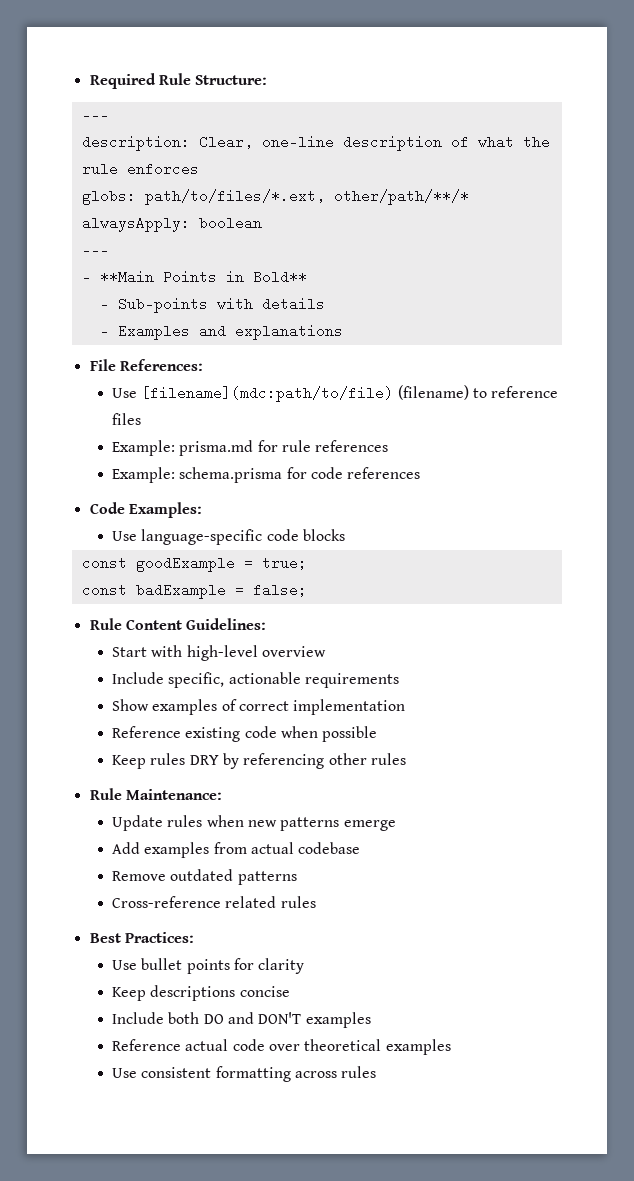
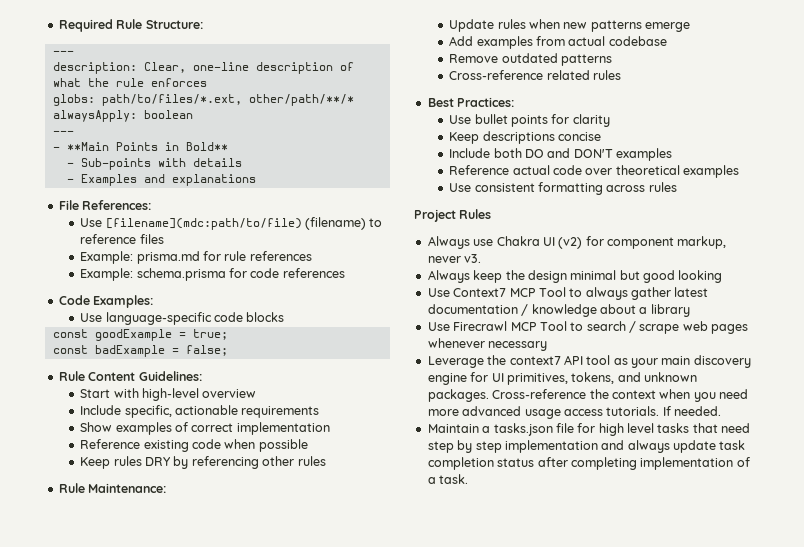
+ Project Rules
+ Always use Chakra UI (v2) for component markup, never v3.
+ Always keep the design minimal but good looking
+ Use Context7 MCP Tool to always gather latest documentation / knowledge about a library
+ Use Firecrawl MCP Tool to search / scrape web pages whenever necessary
+ Leverage the context7 API tool as your main discovery engine for UI primitives, tokens, and unknown packages. Cross-reference the context when you need more advanced usage access tutorials. If needed.
+ Maintain a tasks.json file for high level tasks that need step by step implementation and always update task completion status after completing implementation of a task.

